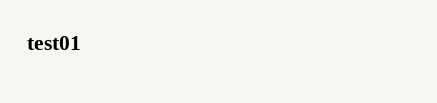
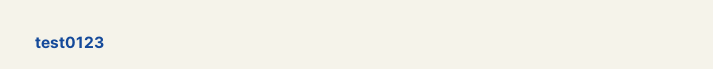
- test01
+ test0123

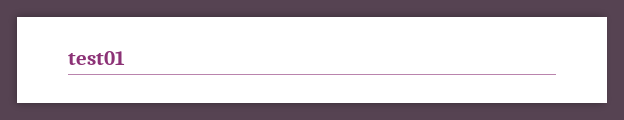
- test0123
+ test01

